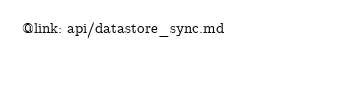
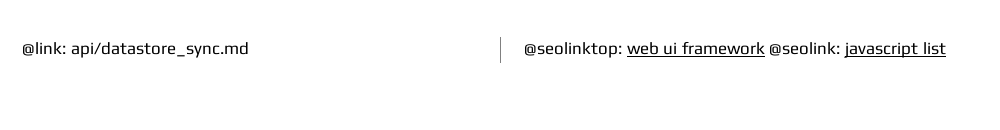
+ @seolinktop: web ui framework @seolink: javascript list

